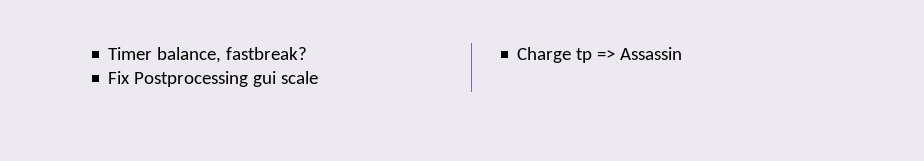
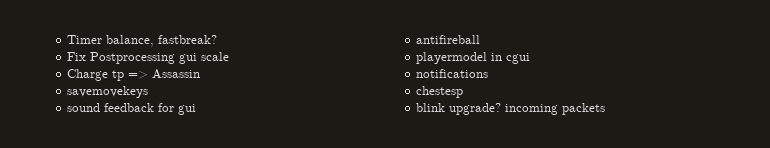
+ savemovekeys
+ sound feedback for gui
+ antifireball
+ playermodel in cgui
+ notifications
+ chestesp
+ blink upgrade? incoming packets

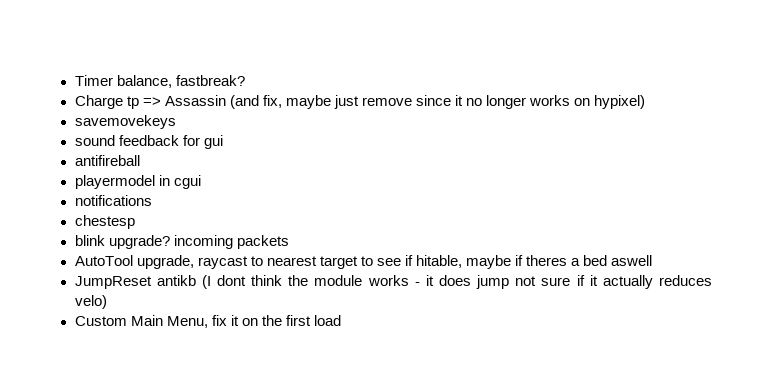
- Fix Postprocessing gui scale
- Charge tp => Assassin
+ Charge tp => Assassin (and fix, maybe just remove since it no longer works on hypixel)
+ AutoTool upgrade, raycast to nearest target to see if hitable, maybe if theres a bed aswell
+ JumpReset antikb (I dont think the module works - it does jump not sure if it actually reduces velo)
+ Custom Main Menu, fix it on the first load

